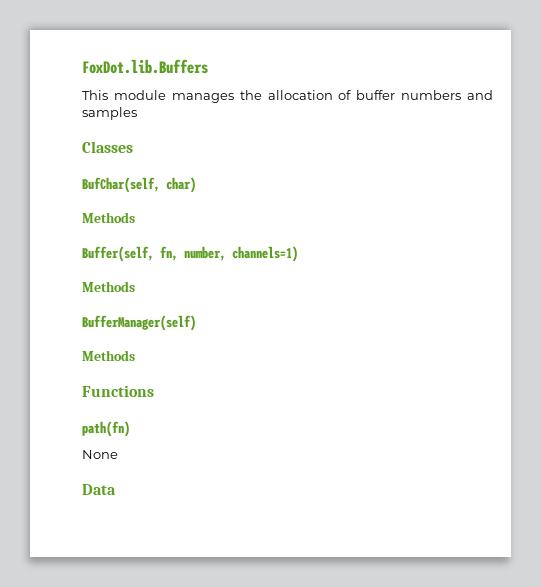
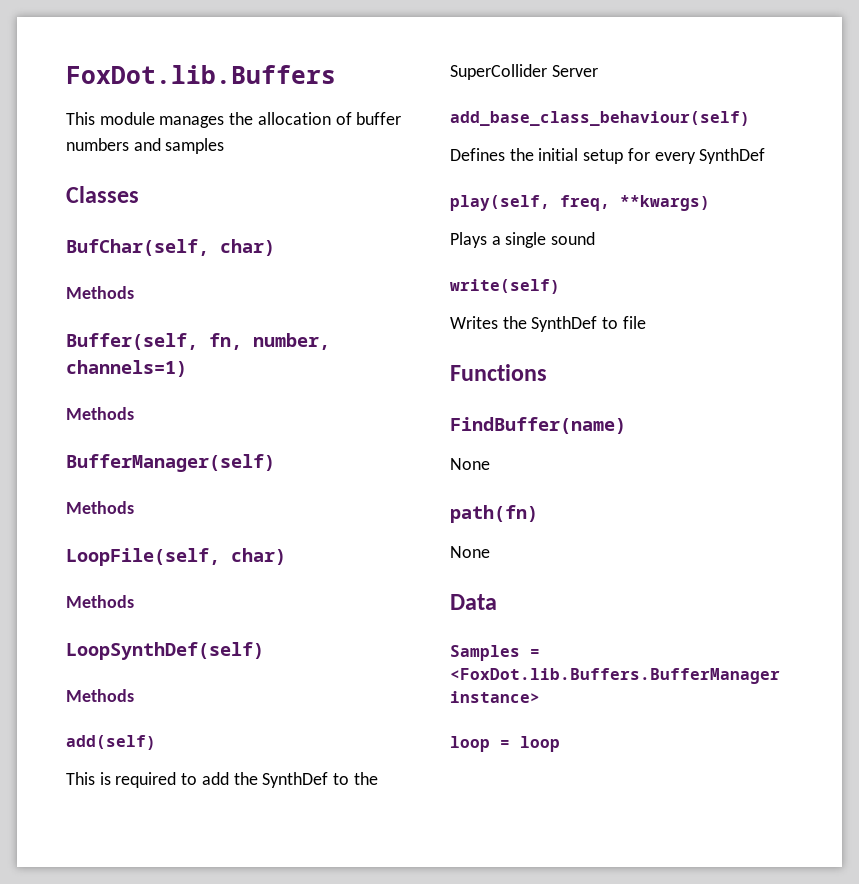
+ LoopFile(self, char)
+ Methods
+ LoopSynthDef(self)
+ Methods
+ add(self)
+ This is required to add the SynthDef to the SuperCollider Server
+ add_base_class_behaviour(self)
+ Defines the initial setup for every SynthDef
+ play(self, freq, **kwargs)
+ Plays a single sound
+ write(self)
+ Writes the SynthDef to file
+ FindBuffer(name)
+ None
+ Samples = <FoxDot.lib.Buffers.BufferManager instance>
+ loop = loop

